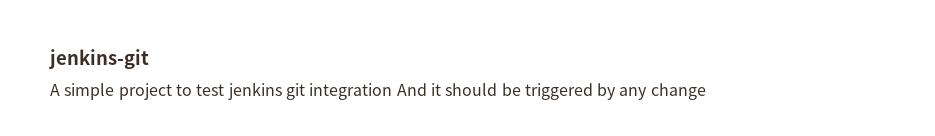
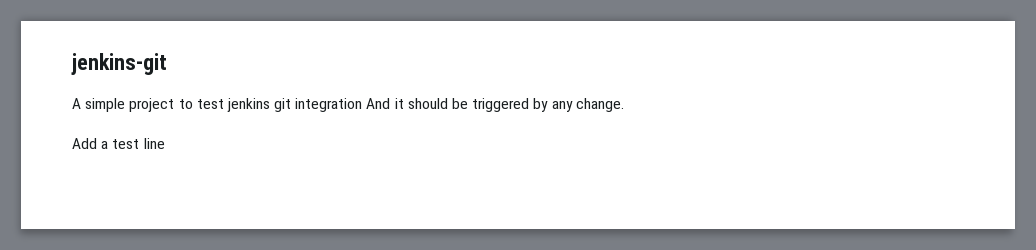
- A simple project to test jenkins git integration And it should be triggered by any change
+ A simple project to test jenkins git integration And it should be triggered by any change.
+ Add a test line

